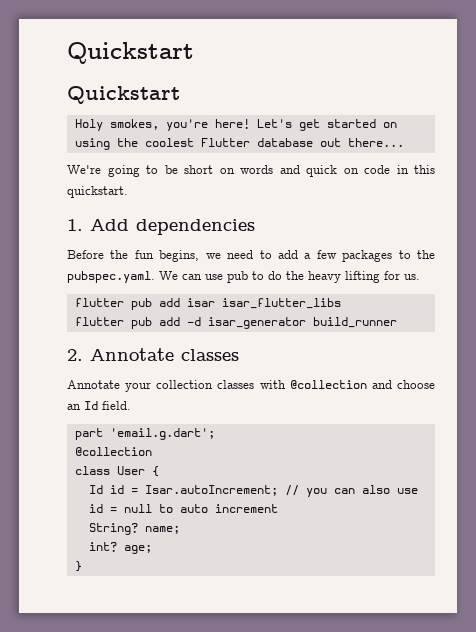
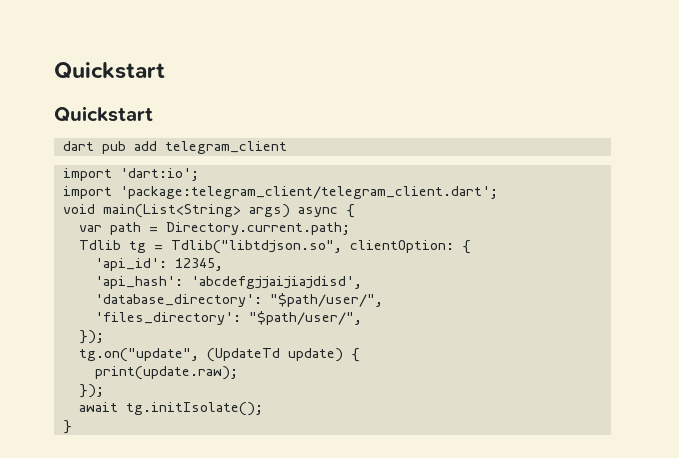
- Holy smokes, you're here! Let's get started on using the coolest Flutter database out there...
- We're going to be short on words and quick on code in this quickstart.
- 1. Add dependencies
- Before the fun begins, we need to add a few packages to the pubspec.yaml. We can use pub to do the heavy lifting for us.
- flutter pub add isar isar_flutter_libs
- flutter pub add -d isar_generator build_runner
- 2. Annotate classes
- Annotate your collection classes with @collection and choose an Id field.
- part 'email.g.dart';
- @collection
- class User {
- Id id = Isar.autoIncrement; // you can also use id = null to auto increment
- String? name;
- int? age;
+ dart pub add telegram_client
+ import 'dart:io';
+ import 'package:telegram_client/telegram_client.dart';
+ void main(List<String> args) async {
+ var path = Directory.current.path;
+ Tdlib tg = Tdlib("libtdjson.so", clientOption: {
+ 'api_id': 12345,
+ 'api_hash': 'abcdefgjjaijiajdisd',
+ 'database_directory': "$path/user/",
+ 'files_directory': "$path/user/",
+ });
+ tg.on("update", (UpdateTd update) {
+ print(update.raw);
+ });
+ await tg.initIsolate();

